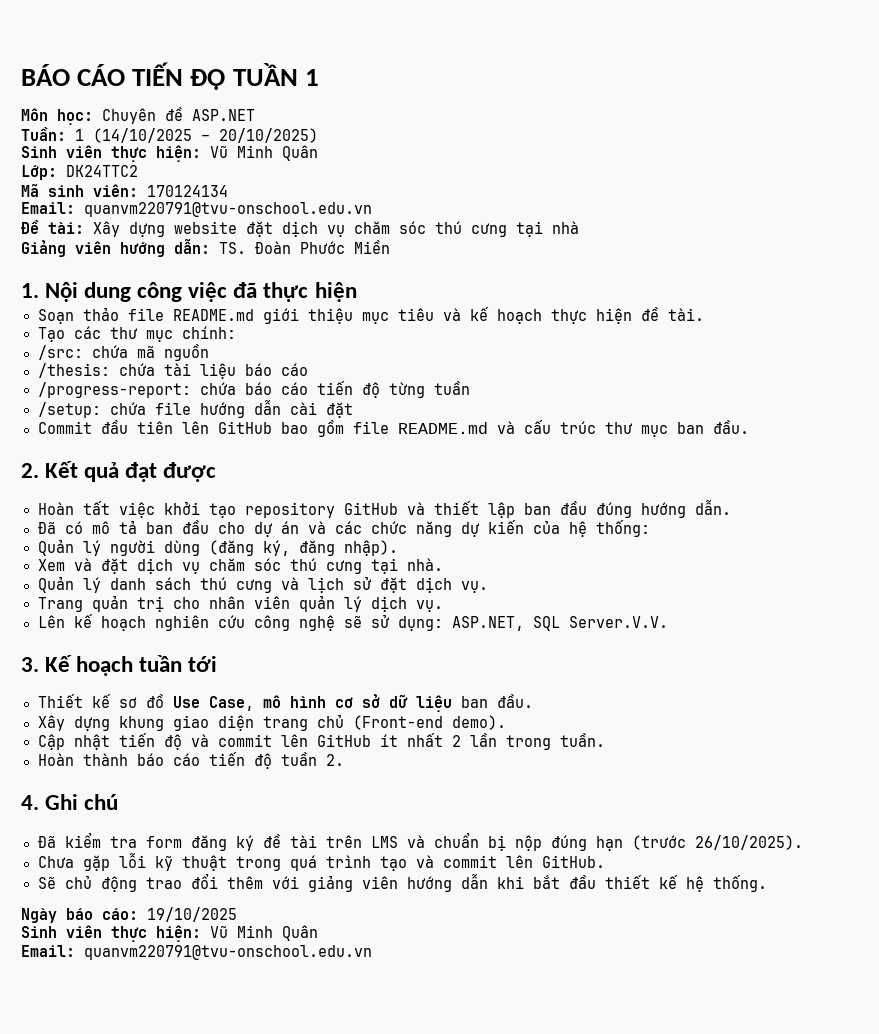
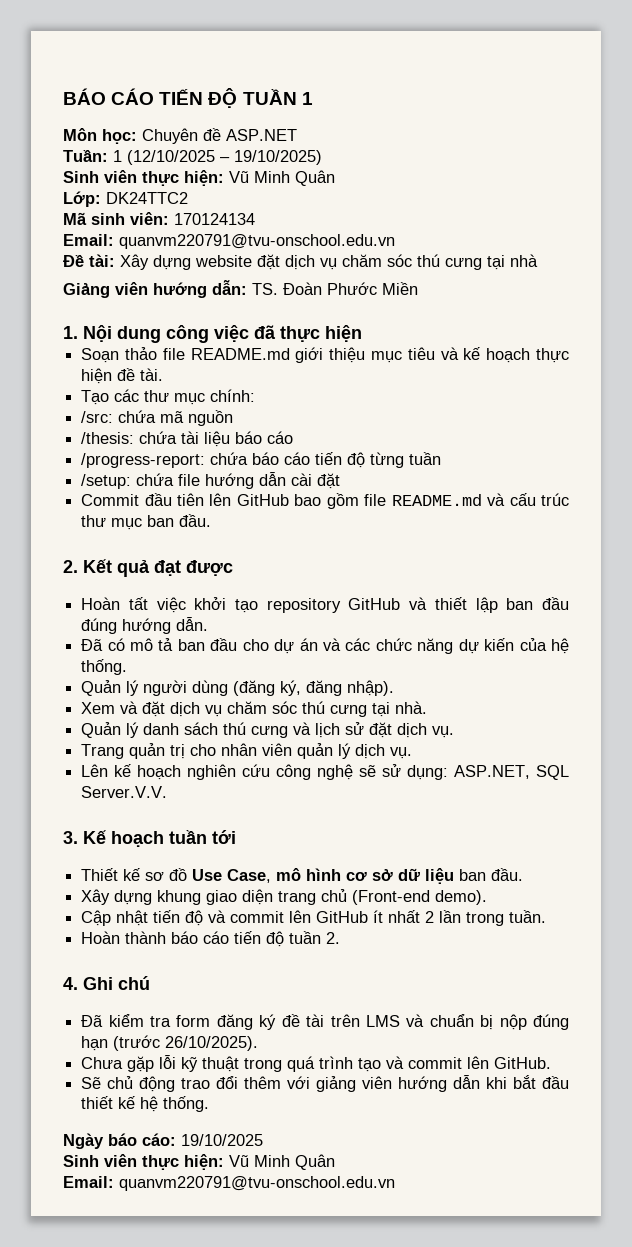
- Tuần: 1 (14/10/2025 – 20/10/2025)
+ Tuần: 1 (12/10/2025 – 19/10/2025)
- Đã có mô tả ban đầu cho dự án và các chức năng dự kiến của hệ thống:
+ Đã có mô tả ban đầu cho dự án và các chức năng dự kiến của hệ thống.

